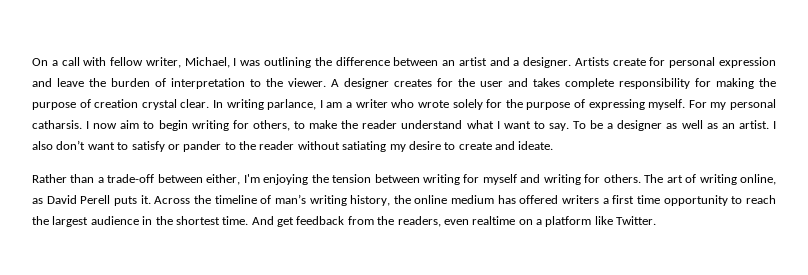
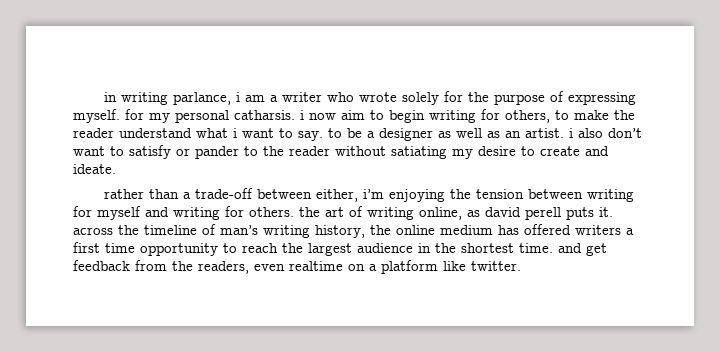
- On a call with fellow writer, Michael, I was outlining the difference between an artist and a designer. Artists create for personal expression and leave the burden of interpretation to the viewer. A designer creates for the user and takes complete responsibility for making the purpose of creation crystal clear. In writing parlance, I am a writer who wrote solely for the purpose of expressing myself. For my personal catharsis. I now aim to begin writing for others, to make the reader understand what I want to say. To be a designer as well as an artist. I also don’t want to satisfy or pander to the reader without satiating my desire to create and ideate.
+ in writing parlance, i am a writer who wrote solely for the purpose of expressing myself. for my personal catharsis. i now aim to begin writing for others, to make the reader understand what i want to say. to be a designer as well as an artist. i also don’t want to satisfy or pander to the reader without satiating my desire to create and ideate.
- Rather than a trade-off between either, I'm enjoying the tension between writing for myself and writing for others. The art of writing online, as David Perell puts it. Across the timeline of man’s writing history, the online medium has offered writers a first time opportunity to reach the largest audience in the shortest time. And get feedback from the readers, even realtime on a platform like Twitter.
+ rather than a trade-off between either, i’m enjoying the tension between writing for myself and writing for others. the art of writing online, as david perell puts it. across the timeline of man’s writing history, the online medium has offered writers a first time opportunity to reach the largest audience in the shortest time. and get feedback from the readers, even realtime on a platform like twitter.

